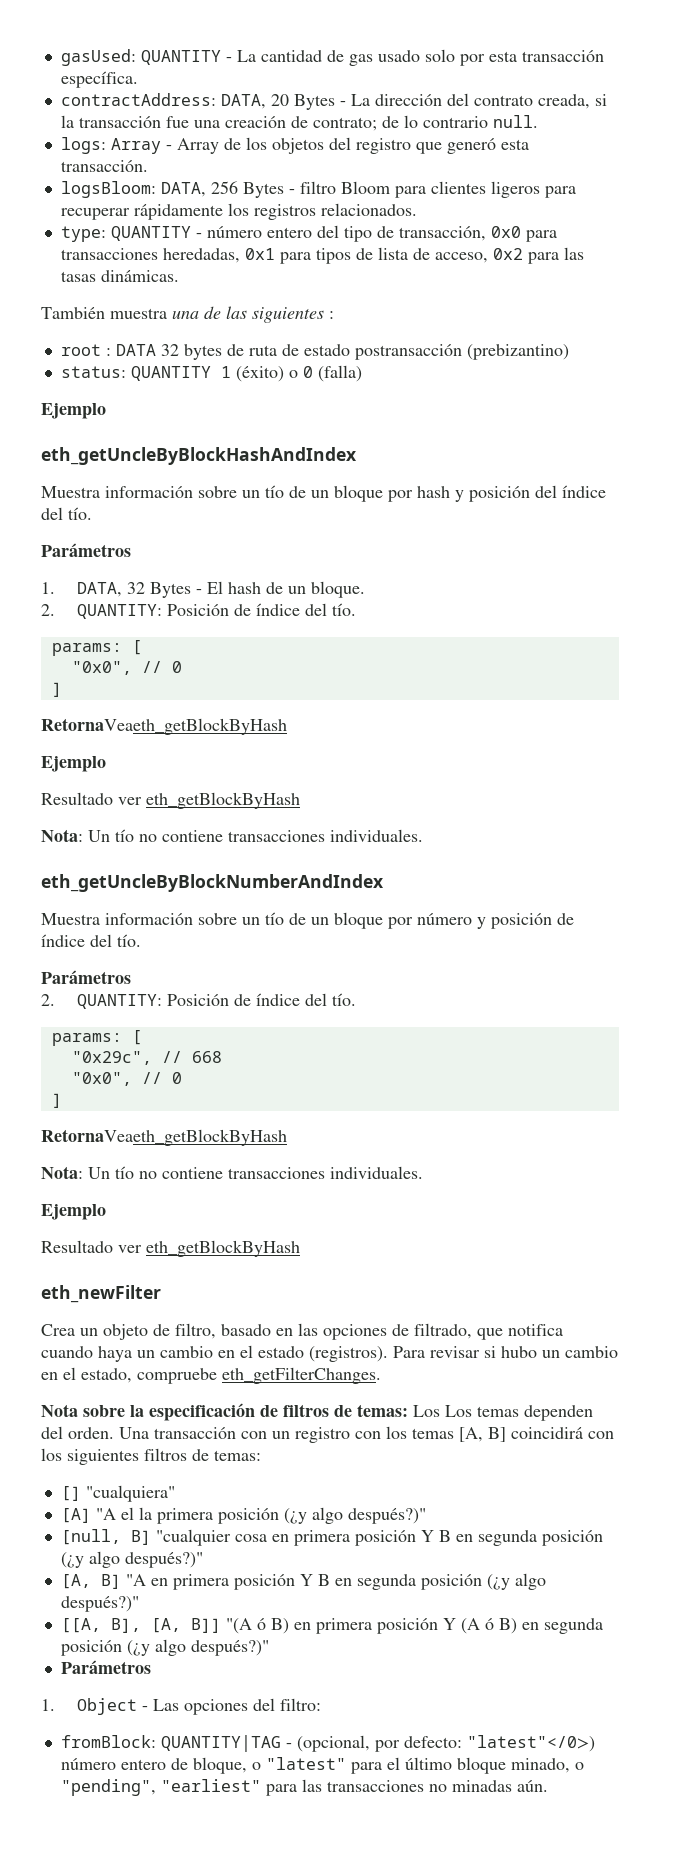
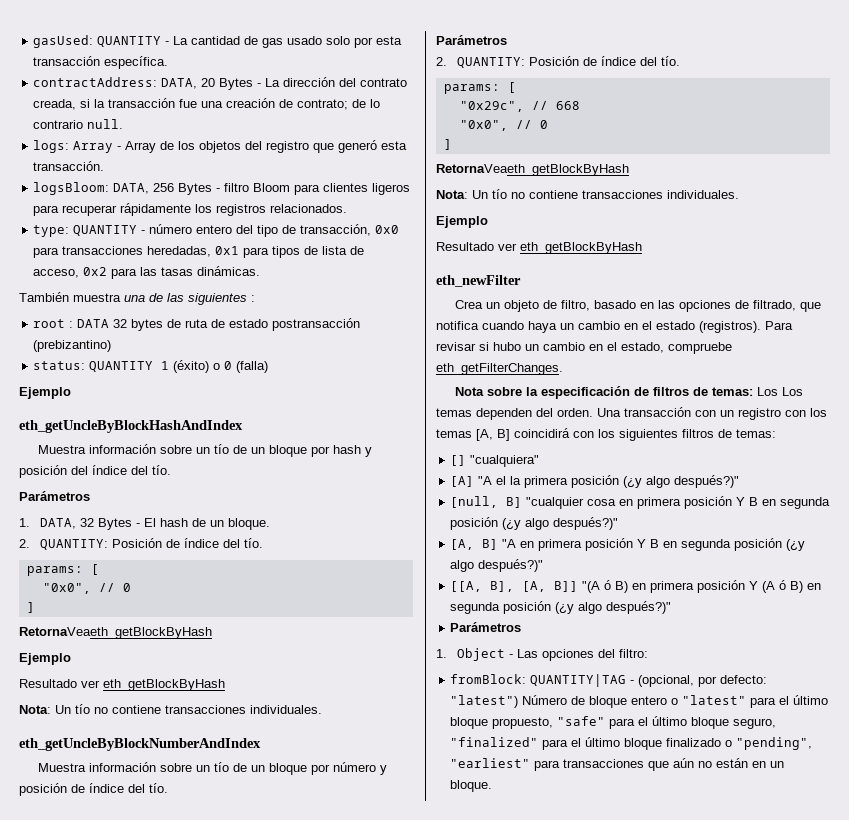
- fromBlock: QUANTITY|TAG - (opcional, por defecto: "latest"</0>) número entero de bloque, o "latest" para el último bloque minado, o "pending", "earliest" para las transacciones no minadas aún.
+ fromBlock: QUANTITY|TAG - (opcional, por defecto: "latest") Número de bloque entero o "latest" para el último bloque propuesto, "safe" para el último bloque seguro, "finalized" para el último bloque finalizado o "pending", "earliest" para transacciones que aún no están en un bloque.

